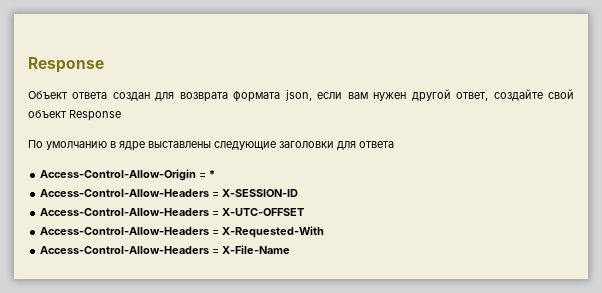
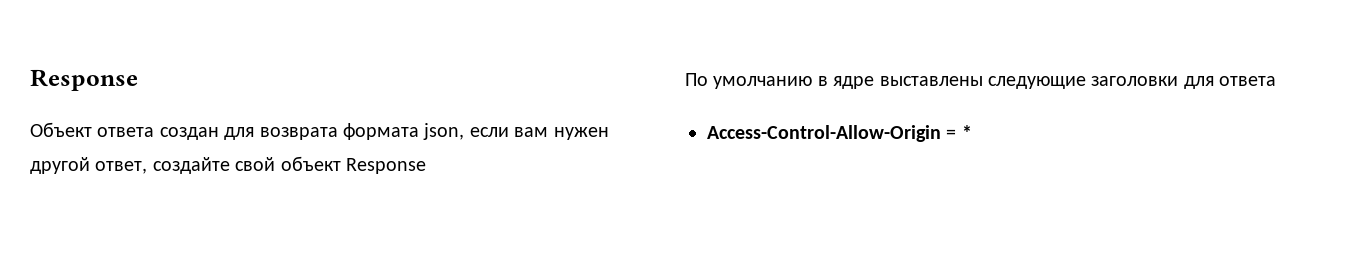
- Access-Control-Allow-Headers = X-SESSION-ID
- Access-Control-Allow-Headers = X-UTC-OFFSET
- Access-Control-Allow-Headers = X-Requested-With
- Access-Control-Allow-Headers = X-File-Name

